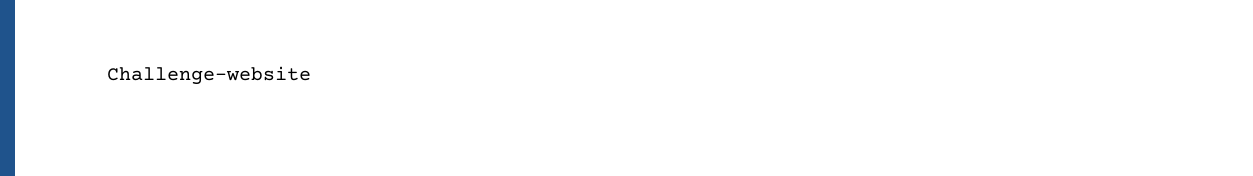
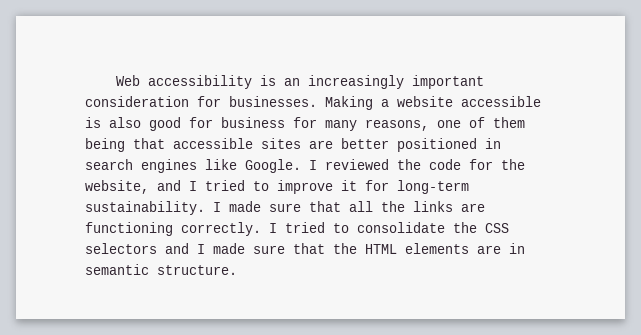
- Challenge-website
+ Web accessibility is an increasingly important consideration for businesses. Making a website accessible is also good for business for many reasons, one of them being that accessible sites are better positioned in search engines like Google. I reviewed the code for the website, and I tried to improve it for long-term sustainability. I made sure that all the links are functioning correctly. I tried to consolidate the CSS selectors and I made sure that the HTML elements are in semantic structure.

